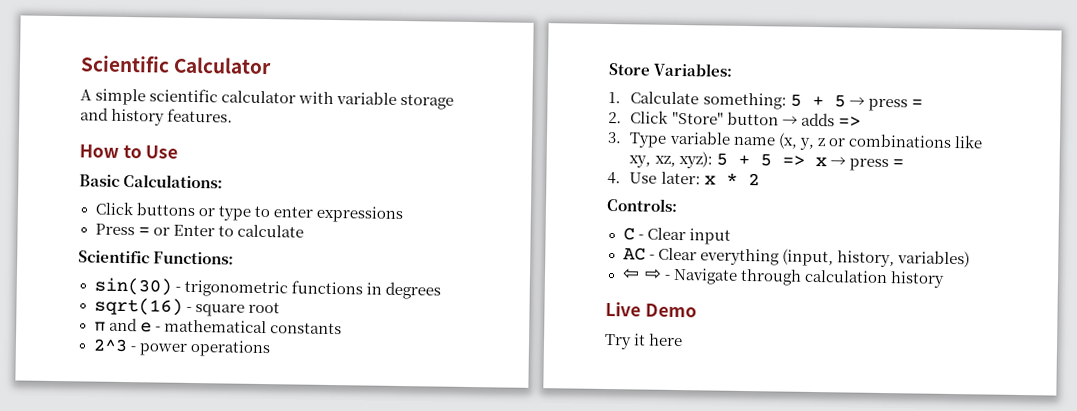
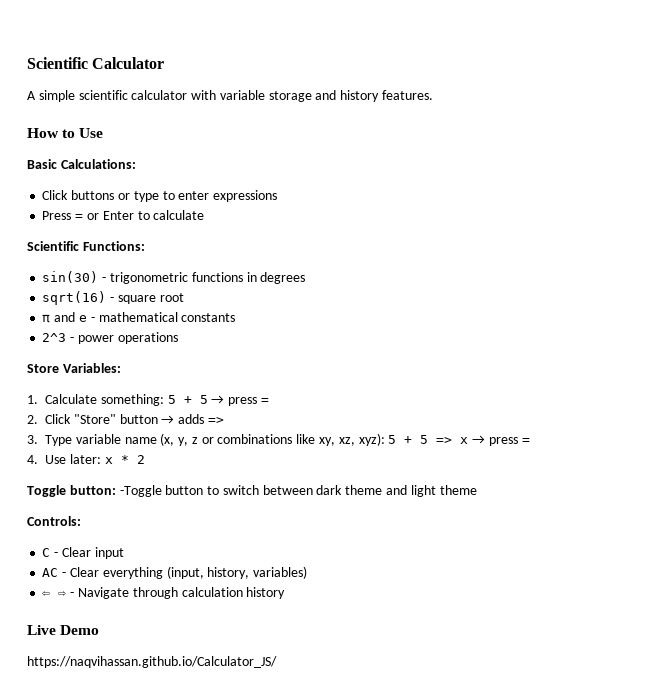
+ Toggle button: -Toggle button to switch between dark theme and light theme
- Try it here
+ https://naqvihassan.github.io/Calculator_JS/

